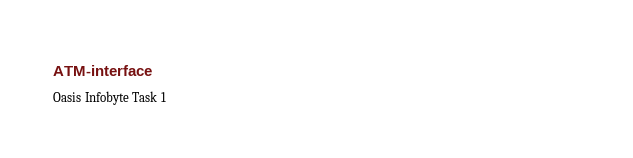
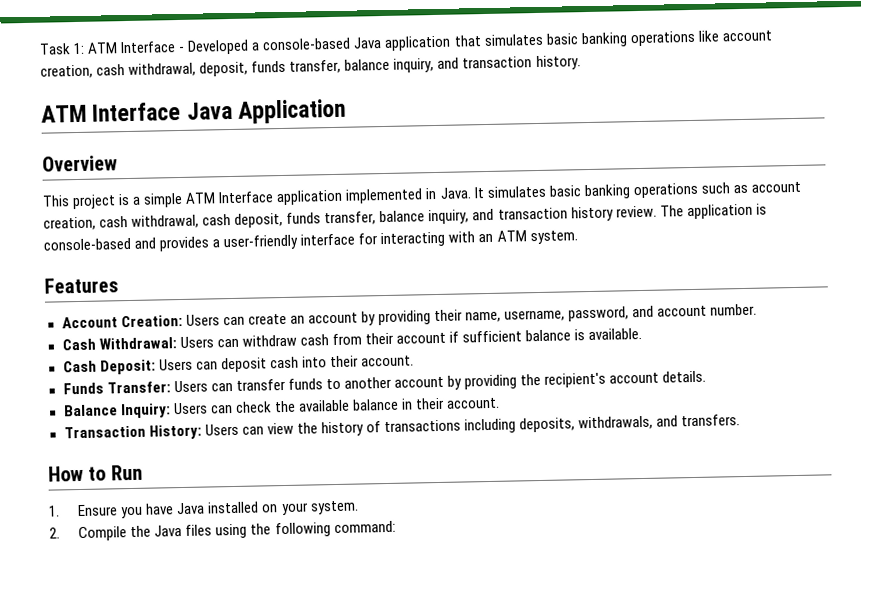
- ATM-interface
- Oasis Infobyte Task 1
+ Task 1: ATM Interface - Developed a console-based Java application that simulates basic banking operations like account creation, cash withdrawal, deposit, funds transfer, balance inquiry, and transaction history.
+ ATM Interface Java Application
+ Overview
+ This project is a simple ATM Interface application implemented in Java. It simulates basic banking operations such as account creation, cash withdrawal, cash deposit, funds transfer, balance inquiry, and transaction history review. The application is console-based and provides a user-friendly interface for interacting with an ATM system.
+ Features
+ Account Creation: Users can create an account by providing their name, username, password, and account number.
+ Cash Withdrawal: Users can withdraw cash from their account if sufficient balance is available.
+ Cash Deposit: Users can deposit cash into their account.
+ Funds Transfer: Users can transfer funds to another account by providing the recipient's account details.
+ Balance Inquiry: Users can check the available balance in their account.
+ Transaction History: Users can view the history of transactions including deposits, withdrawals, and transfers.
+ How to Run
+ 1. Ensure you have Java installed on your system.
+ 2. Compile the Java files using the following command:

